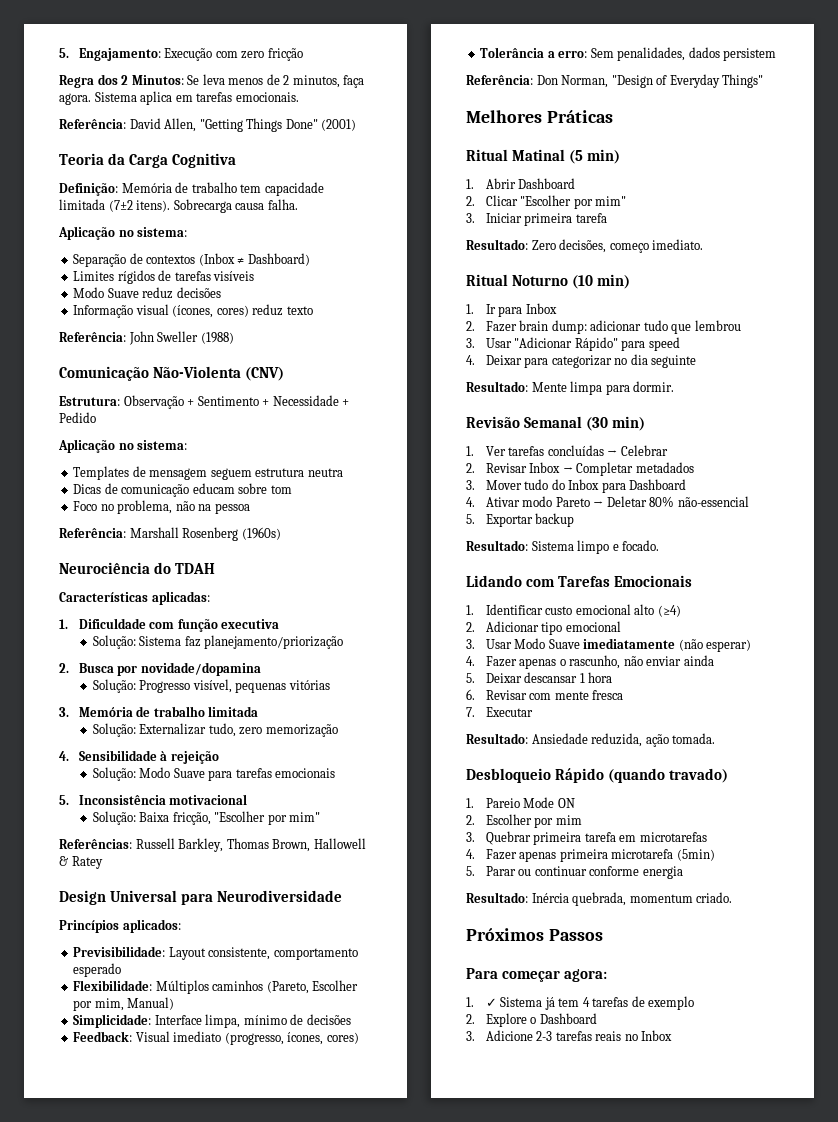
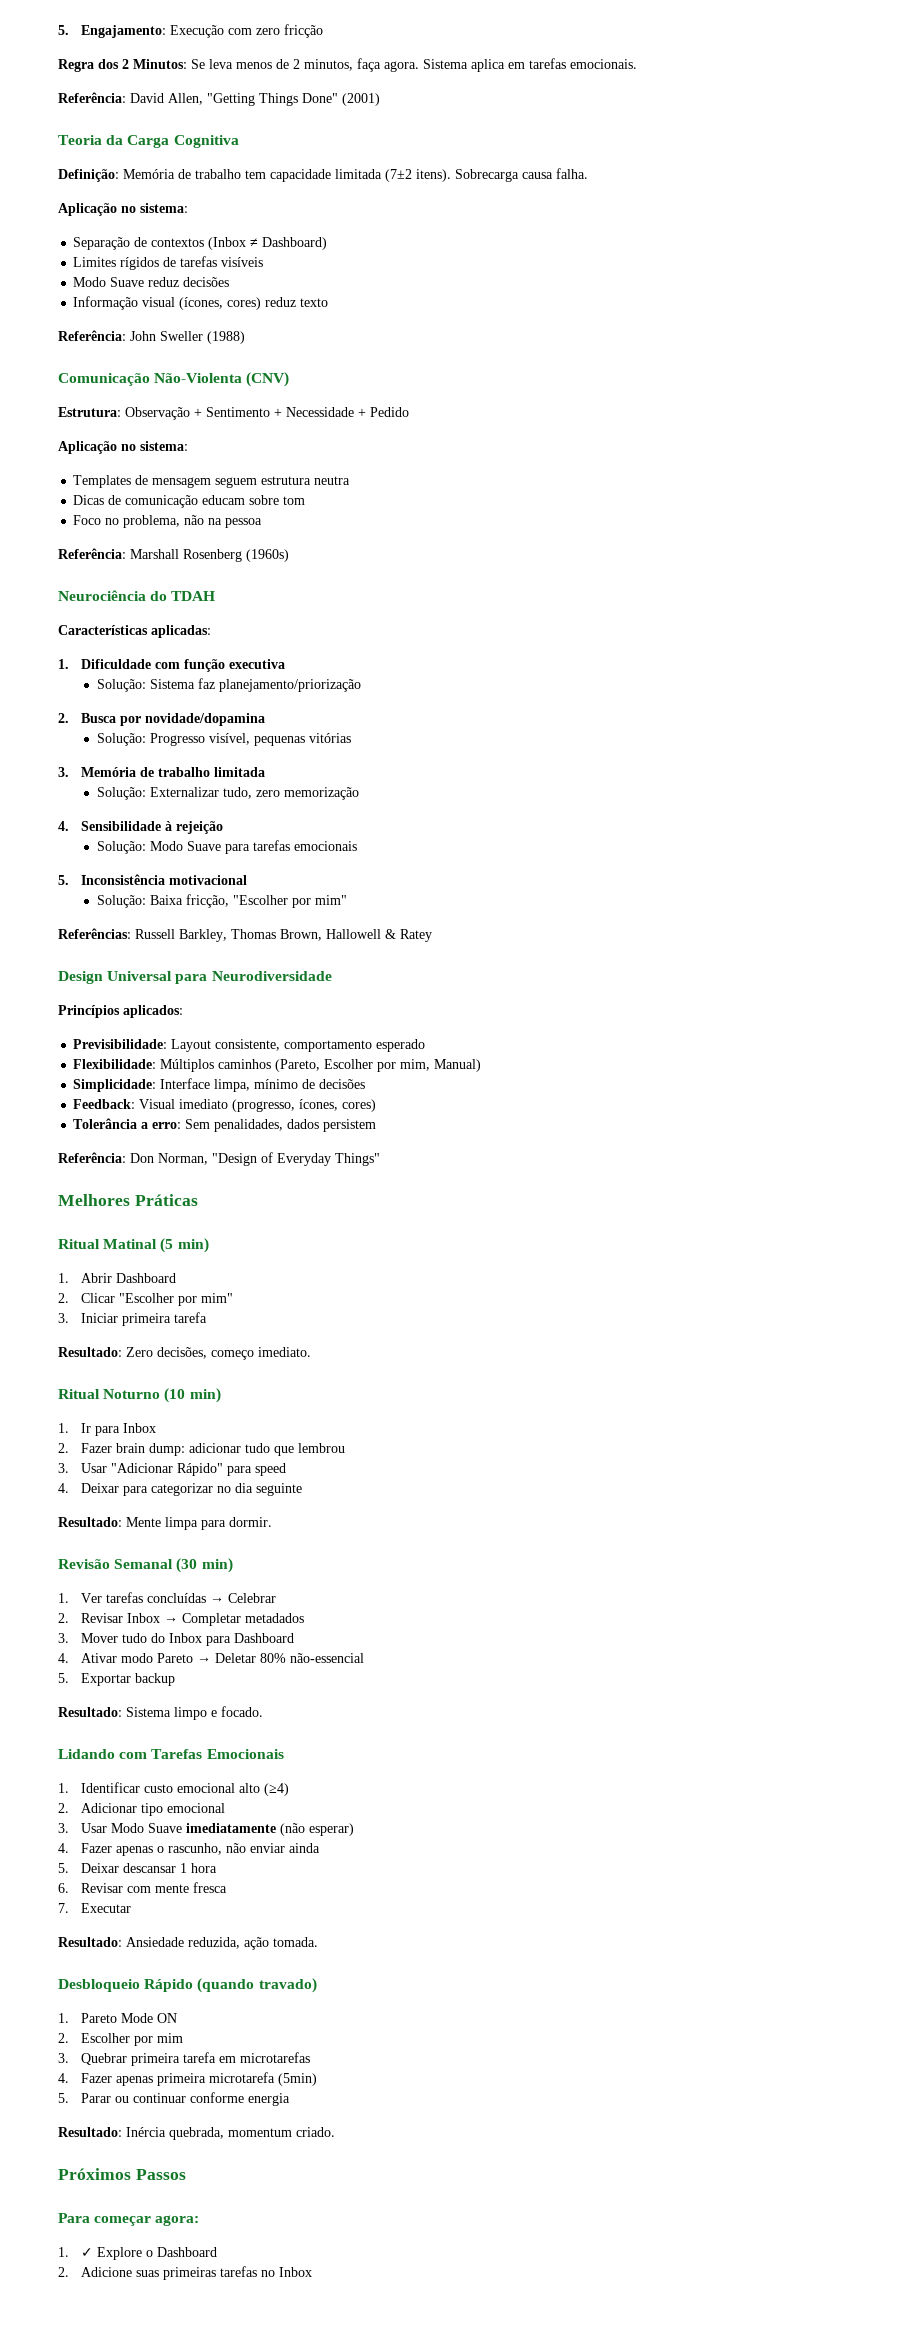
- 1. Pareio Mode ON
+ 1. Pareto Mode ON
- 1. ✓ Sistema já tem 4 tarefas de exemplo
- 2. Explore o Dashboard
- 3. Adicione 2-3 tarefas reais no Inbox
+ 1. ✓ Explore o Dashboard
+ 2. Adicione suas primeiras tarefas no Inbox

